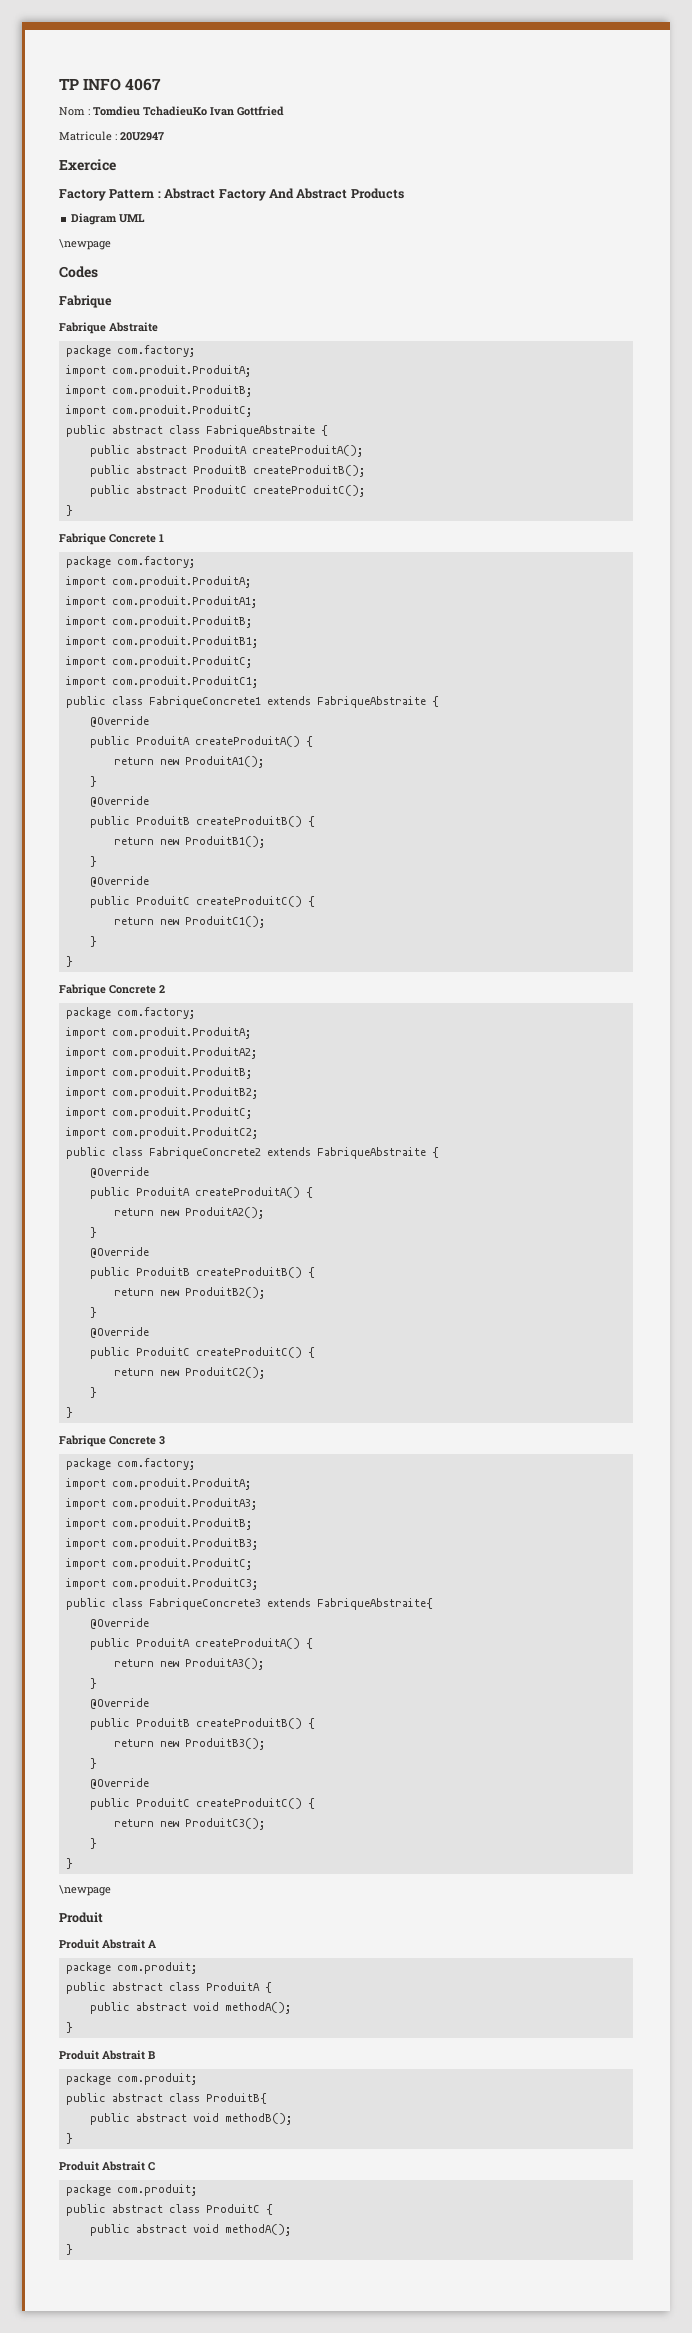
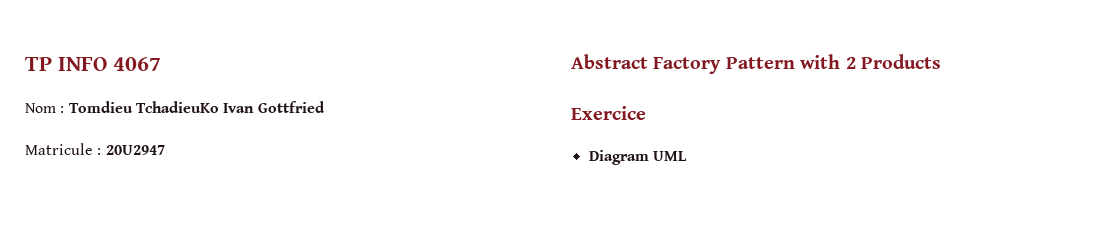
- Exercice
- Factory Pattern : Abstract Factory And Abstract Products
+ Abstract Factory Pattern with 2 Products
+ Exercice
  Diagram UML
- \newpage
- Codes
- Fabrique
- Fabrique Abstraite
- package com.factory;
- import com.produit.ProduitA;
- import com.produit.ProduitB;
- import com.produit.ProduitC;
- public abstract class FabriqueAbstraite {
- public abstract ProduitA createProduitA();
- public abstract ProduitB createProduitB();
- public abstract ProduitC createProduitC();
- }
- Fabrique Concrete 1
- package com.factory;
- import com.produit.ProduitA;
- import com.produit.ProduitA1;
- import com.produit.ProduitB;
- import com.produit.ProduitB1;
- import com.produit.ProduitC;
- import com.produit.ProduitC1;
- public class FabriqueConcrete1 extends FabriqueAbstraite {
- @Override
- public ProduitA createProduitA() {
- return new ProduitA1();
- }
- @Override
- public ProduitB createProduitB() {
- return new ProduitB1();
- }
- @Override
- public ProduitC createProduitC() {
- return new ProduitC1();
- }
- }
- Fabrique Concrete 2
- package com.factory;
- import com.produit.ProduitA;
- import com.produit.ProduitA2;
- import com.produit.ProduitB;
- import com.produit.ProduitB2;
- import com.produit.ProduitC;
- import com.produit.ProduitC2;
- public class FabriqueConcrete2 extends FabriqueAbstraite {
- @Override
- public ProduitA createProduitA() {
- return new ProduitA2();
- }
- @Override
- public ProduitB createProduitB() {
- return new ProduitB2();
- }
- @Override
- public ProduitC createProduitC() {
- return new ProduitC2();
- }
- }
- Fabrique Concrete 3
- package com.factory;
- import com.produit.ProduitA;
- import com.produit.ProduitA3;
- import com.produit.ProduitB;
- import com.produit.ProduitB3;
- import com.produit.ProduitC;
- import com.produit.ProduitC3;
- public class FabriqueConcrete3 extends FabriqueAbstraite{
- @Override
- public ProduitA createProduitA() {
- return new ProduitA3();
- }
- @Override
- public ProduitB createProduitB() {
- return new ProduitB3();
- }
- @Override
- public ProduitC createProduitC() {
- return new ProduitC3();
- }
- }
- \newpage
- Produit
- Produit Abstrait A
- package com.produit;
- public abstract class ProduitA {
- public abstract void methodA();
- }
- Produit Abstrait B
- package com.produit;
- public abstract class ProduitB{
- public abstract void methodB();
- }
- Produit Abstrait C
- package com.produit;
- public abstract class ProduitC {
- public abstract void methodA();
- }

